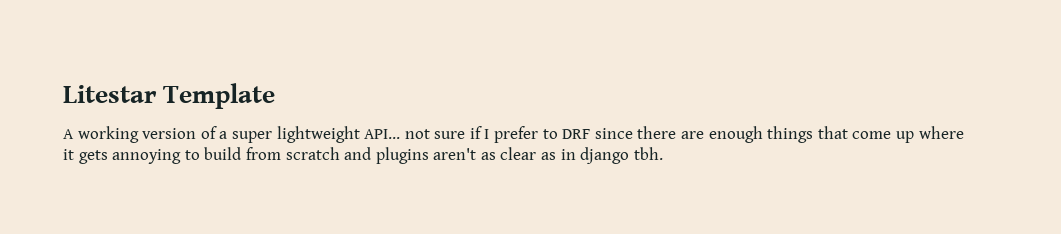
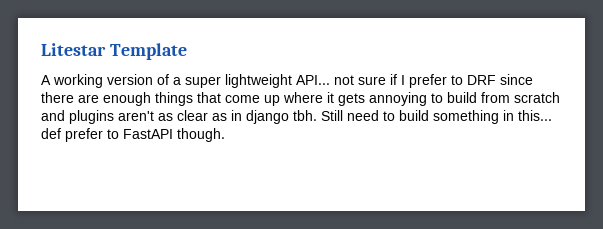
+ Still need to build something in this... def prefer to FastAPI though.

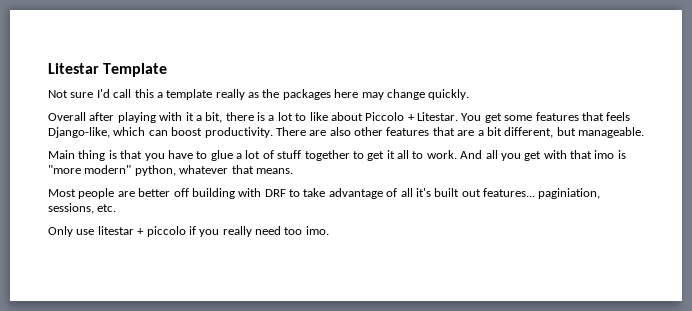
- A working version of a super lightweight API... not sure if I prefer to DRF since there are enough things that come up where it gets annoying to build from scratch and plugins aren't as clear as in django tbh. Still need to build something in this... def prefer to FastAPI though.
+ Not sure I'd call this a template really as the packages here may change quickly.
+ Overall after playing with it a bit, there is a lot to like about Piccolo + Litestar. You get some features that feels Django-like, which can boost productivity. There are also other features that are a bit different, but manageable.
+ Main thing is that you have to glue a lot of stuff together to get it all to work. And all you get with that imo is "more modern" python, whatever that means.
+ Most people are better off building with DRF to take advantage of all it's built out features... paginiation, sessions, etc.
+ Only use litestar + piccolo if you really need too imo.

